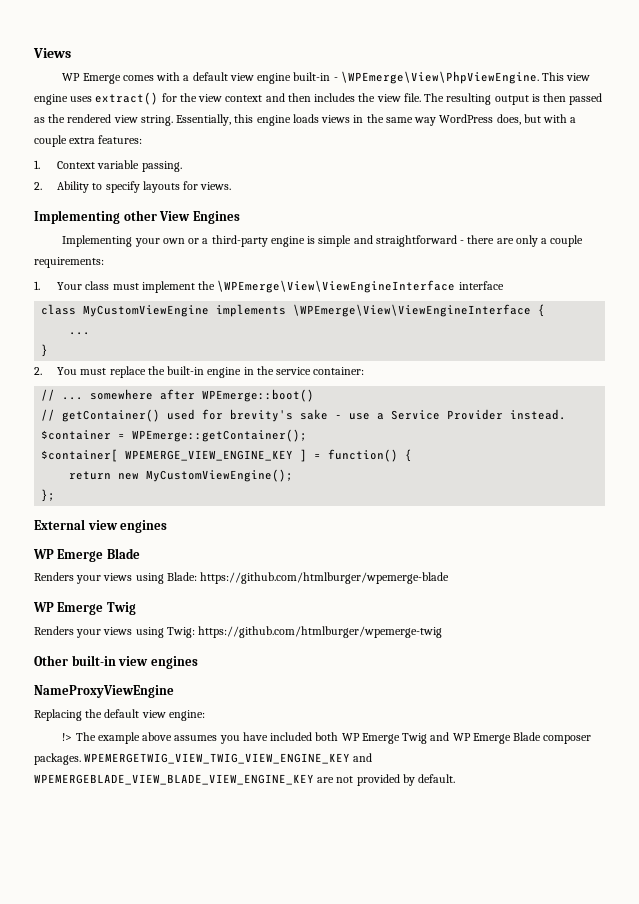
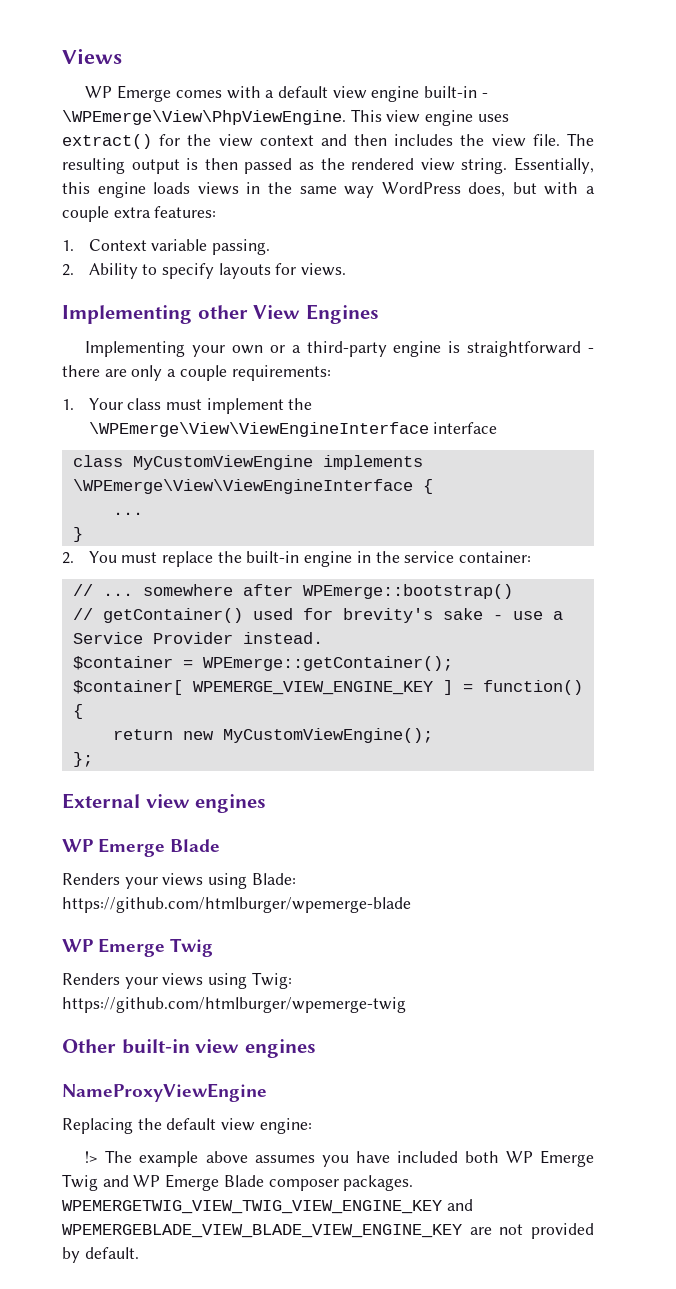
- Implementing your own or a third-party engine is simple and straightforward - there are only a couple requirements:
+ Implementing your own or a third-party engine is straightforward - there are only a couple requirements:
- // ... somewhere after WPEmerge::boot()
+ // ... somewhere after WPEmerge::bootstrap()

